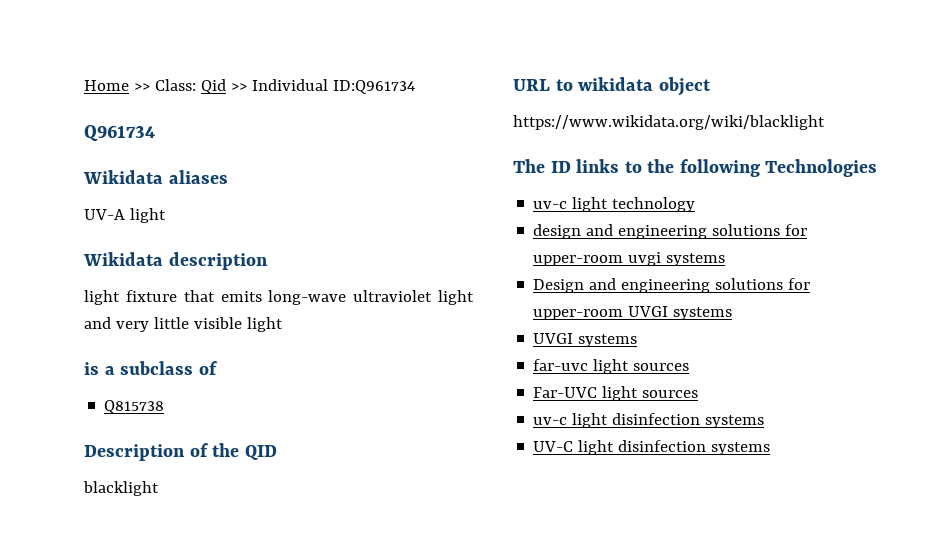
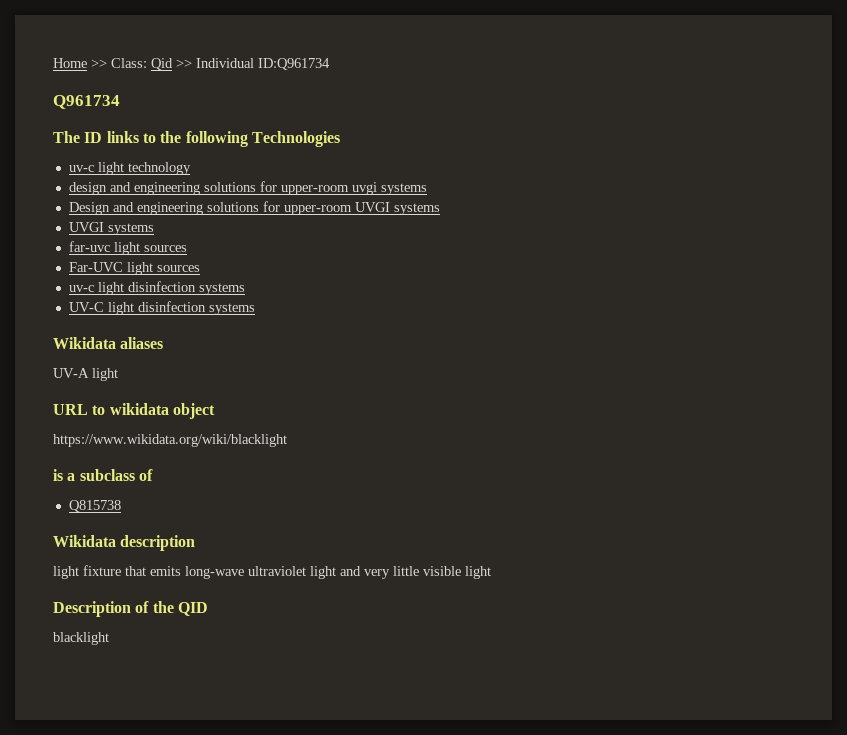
- Wikidata aliases
- UV-A light
- Wikidata description
- light fixture that emits long-wave ultraviolet light and very little visible light
- is a subclass of
- Q815738
- Description of the QID
- blacklight
- URL to wikidata object
- https://www.wikidata.org/wiki/blacklight
+ Wikidata aliases
+ UV-A light
+ URL to wikidata object
+ https://www.wikidata.org/wiki/blacklight
+ is a subclass of
+ Q815738
+ Wikidata description
+ light fixture that emits long-wave ultraviolet light and very little visible light
+ Description of the QID
+ blacklight

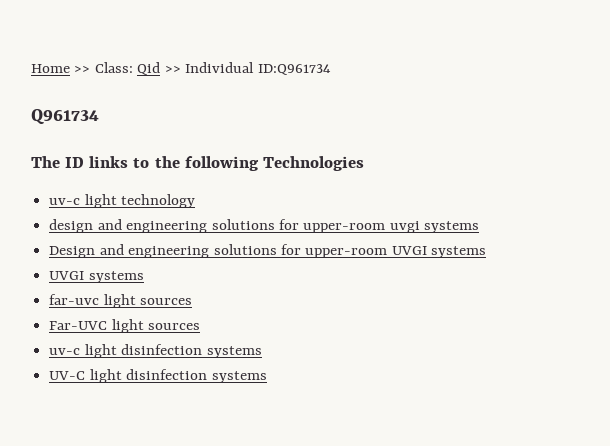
- Wikidata aliases
- UV-A light
- URL to wikidata object
- https://www.wikidata.org/wiki/blacklight
- is a subclass of
- Q815738
- Wikidata description
- light fixture that emits long-wave ultraviolet light and very little visible light
- Description of the QID
- blacklight

